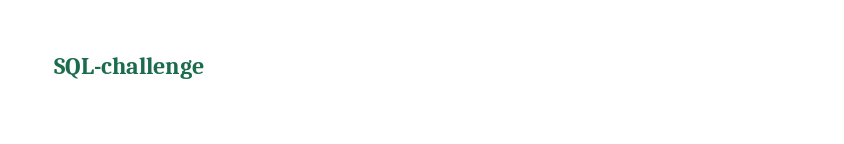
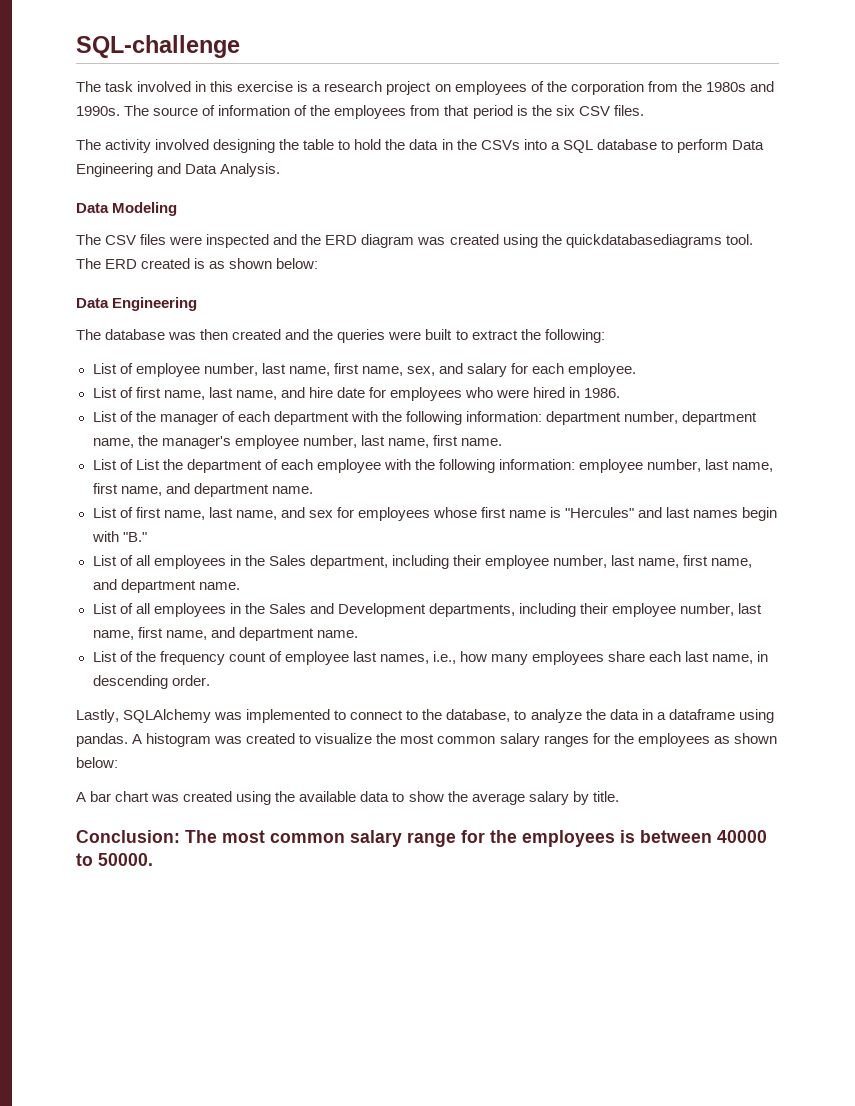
+ The task involved in this exercise is a research project on employees of the corporation from the 1980s and 1990s. The source of information of the employees from that period is the six CSV files.
+ The activity involved designing the table to hold the data in the CSVs into a SQL database to perform Data Engineering and Data Analysis.
+ Data Modeling
+ The CSV files were inspected and the ERD diagram was created using the quickdatabasediagrams tool. The ERD created is as shown below:
+ Data Engineering
+ The database was then created and the queries were built to extract the following:
+ List of employee number, last name, first name, sex, and salary for each employee.
+ List of first name, last name, and hire date for employees who were hired in 1986.
+ List of the manager of each department with the following information: department number, department name, the manager's employee number, last name, first name.
+ List of List the department of each employee with the following information: employee number, last name, first name, and department name.
+ List of first name, last name, and sex for employees whose first name is "Hercules" and last names begin with "B."
+ List of all employees in the Sales department, including their employee number, last name, first name, and department name.
+ List of all employees in the Sales and Development departments, including their employee number, last name, first name, and department name.
+ List of the frequency count of employee last names, i.e., how many employees share each last name, in descending order.
+ Lastly, SQLAlchemy was implemented to connect to the database, to analyze the data in a dataframe using pandas. A histogram was created to visualize the most common salary ranges for the employees as shown below:
+ A bar chart was created using the available data to show the average salary by title.
+ Conclusion: The most common salary range for the employees is between 40000 to 50000.

